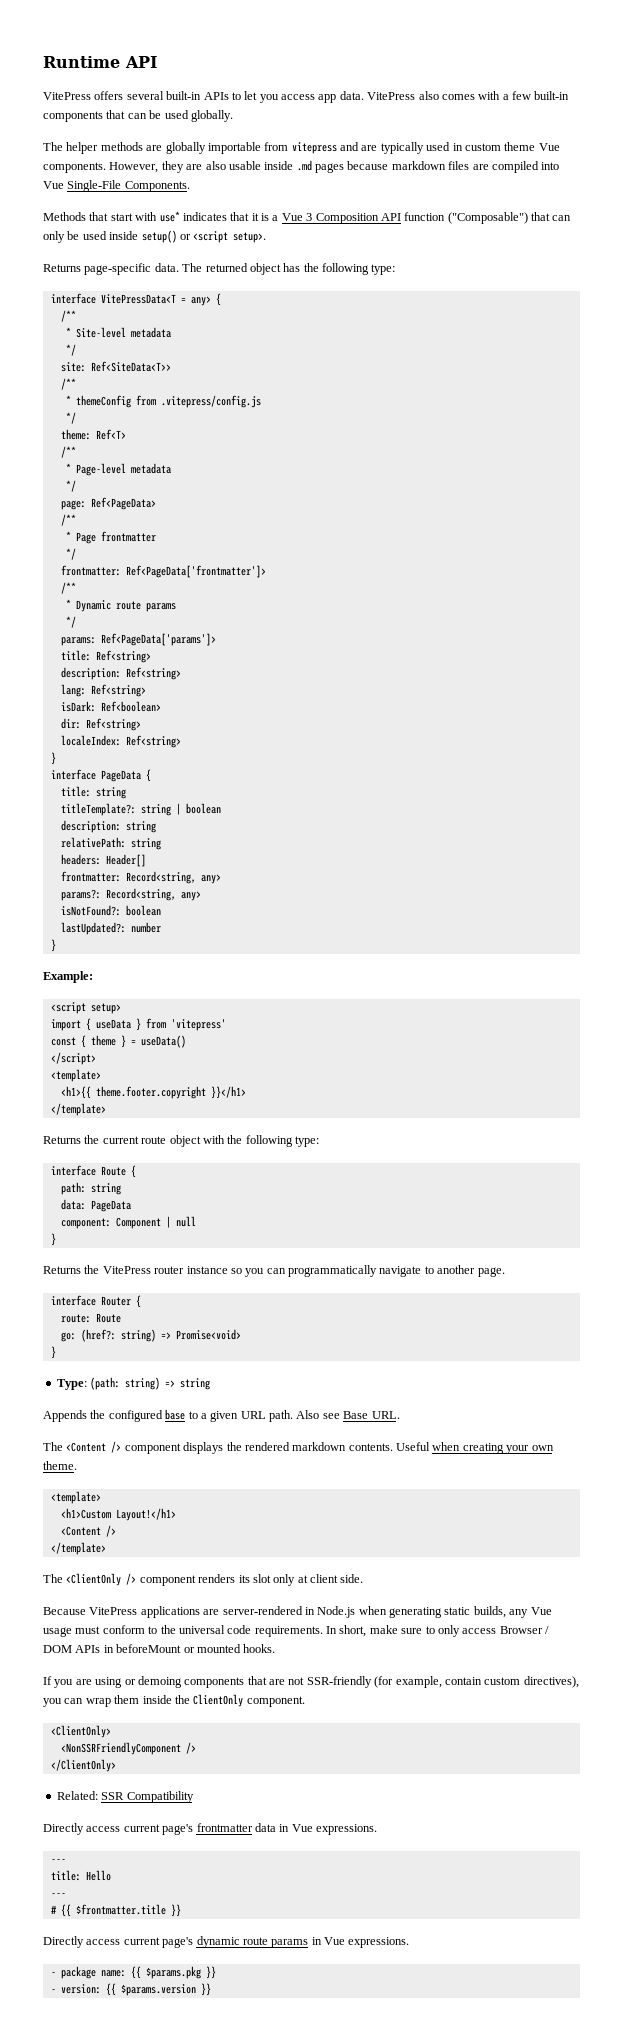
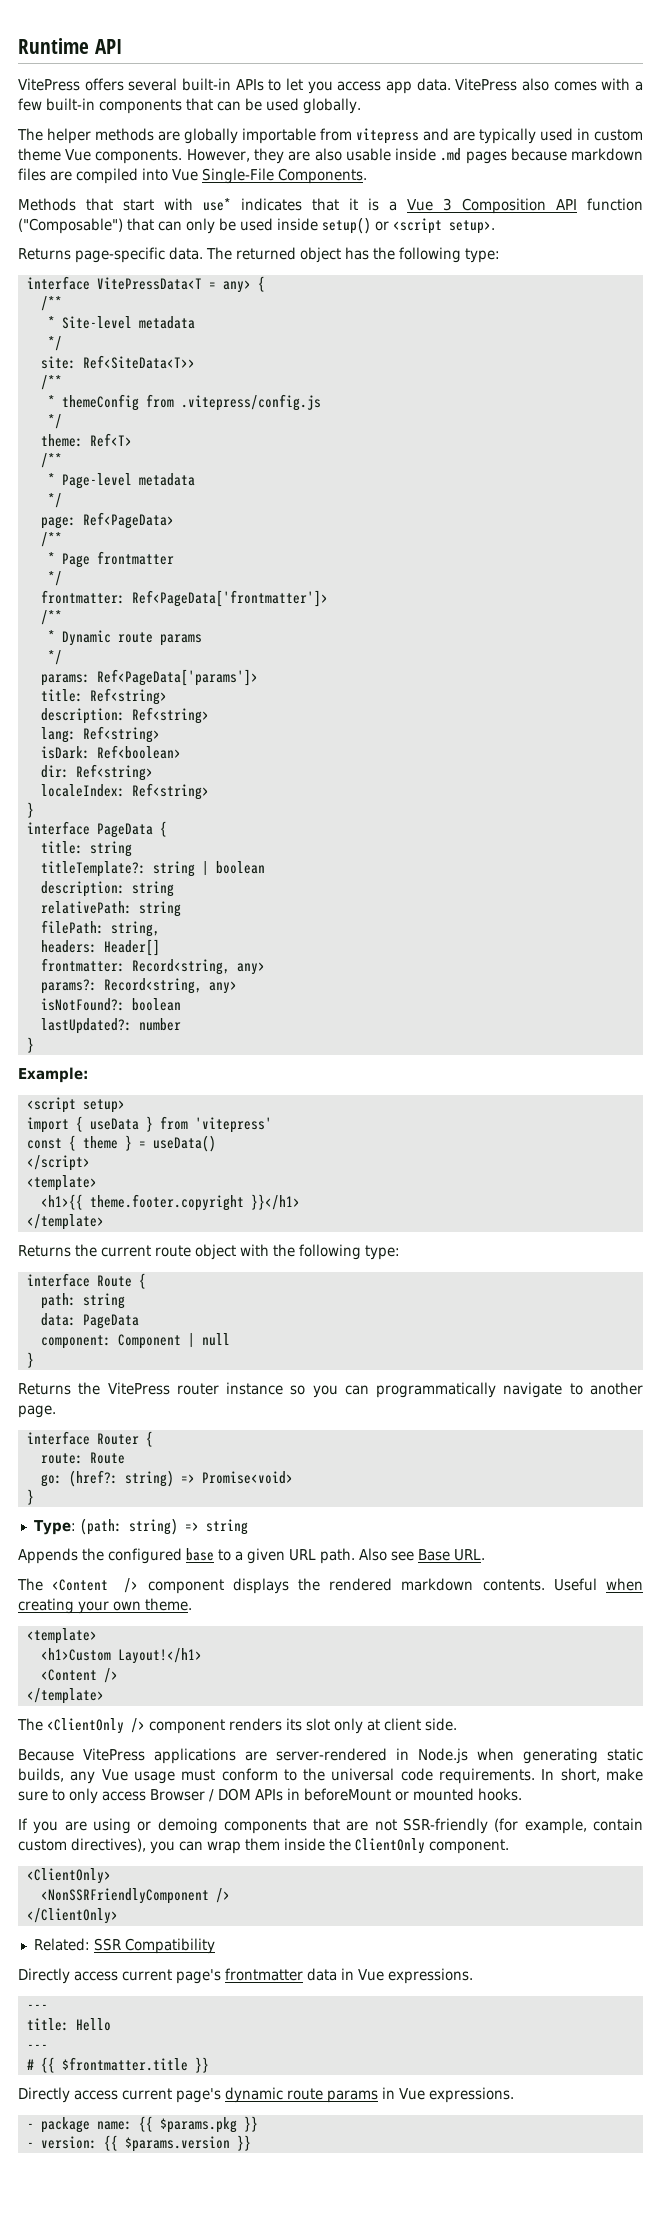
+ filePath: string,

